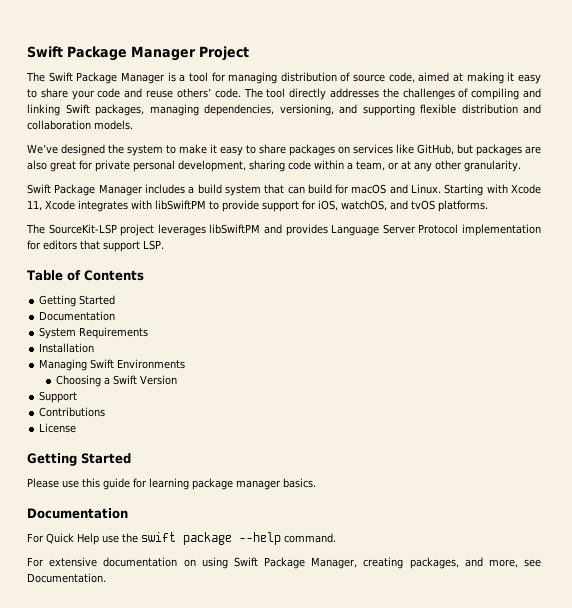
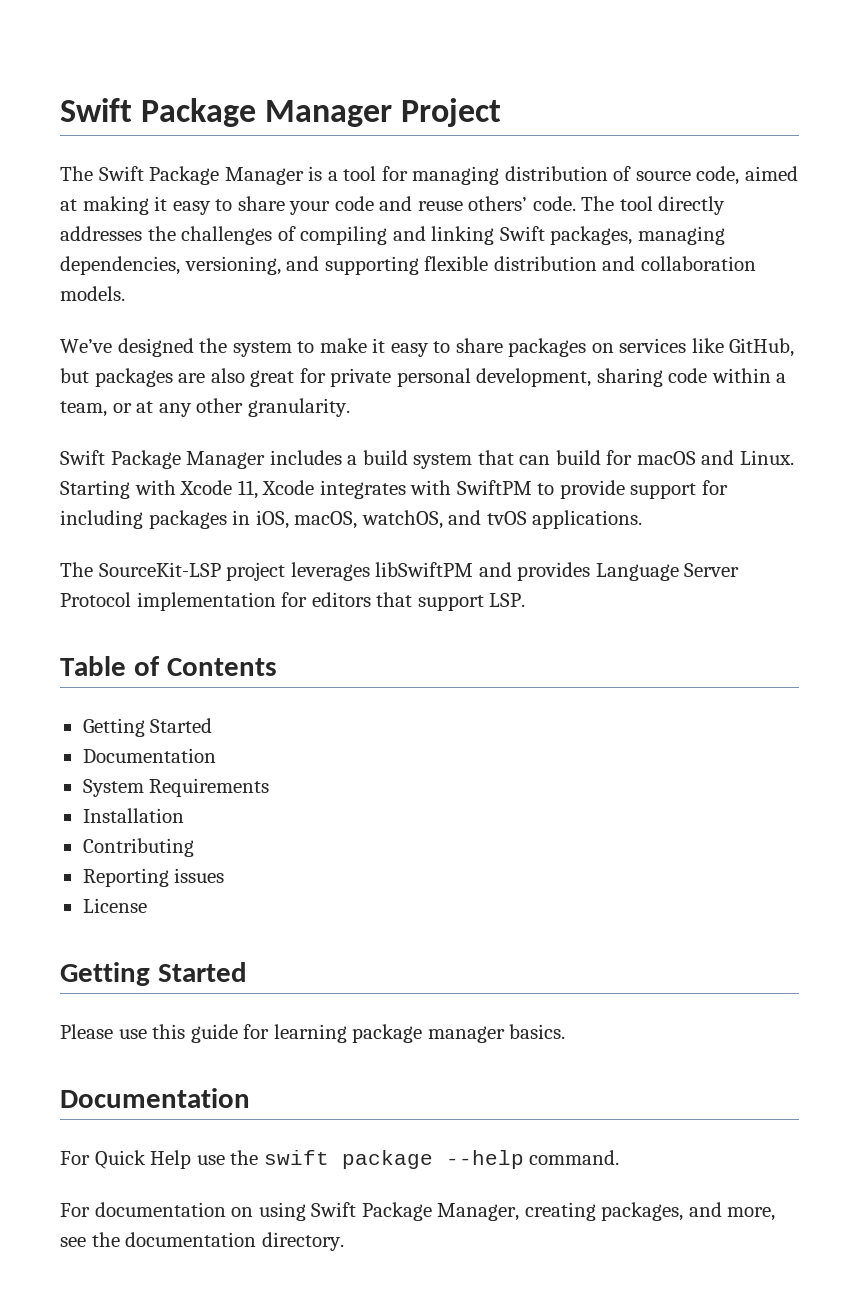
- Starting with Xcode 11, Xcode integrates with libSwiftPM to provide support for iOS, watchOS, and tvOS platforms.
+ Starting with Xcode 11, Xcode integrates with SwiftPM to provide support for including packages in iOS, macOS, watchOS, and tvOS applications.
- Managing Swift Environments
- Choosing a Swift Version
- Support
- Contributions
+ Contributing
+ Reporting issues
- For extensive documentation on using Swift Package Manager, creating packages, and more, see Documentation.
+ For documentation on using Swift Package Manager, creating packages, and more, see the documentation directory.

